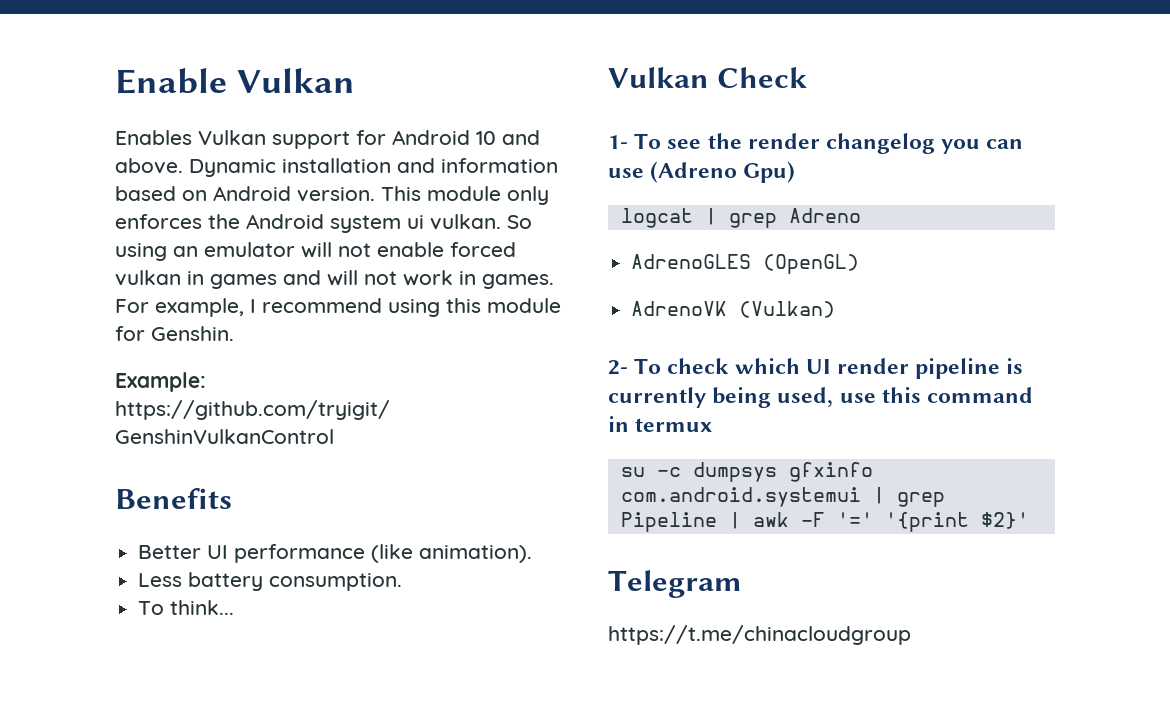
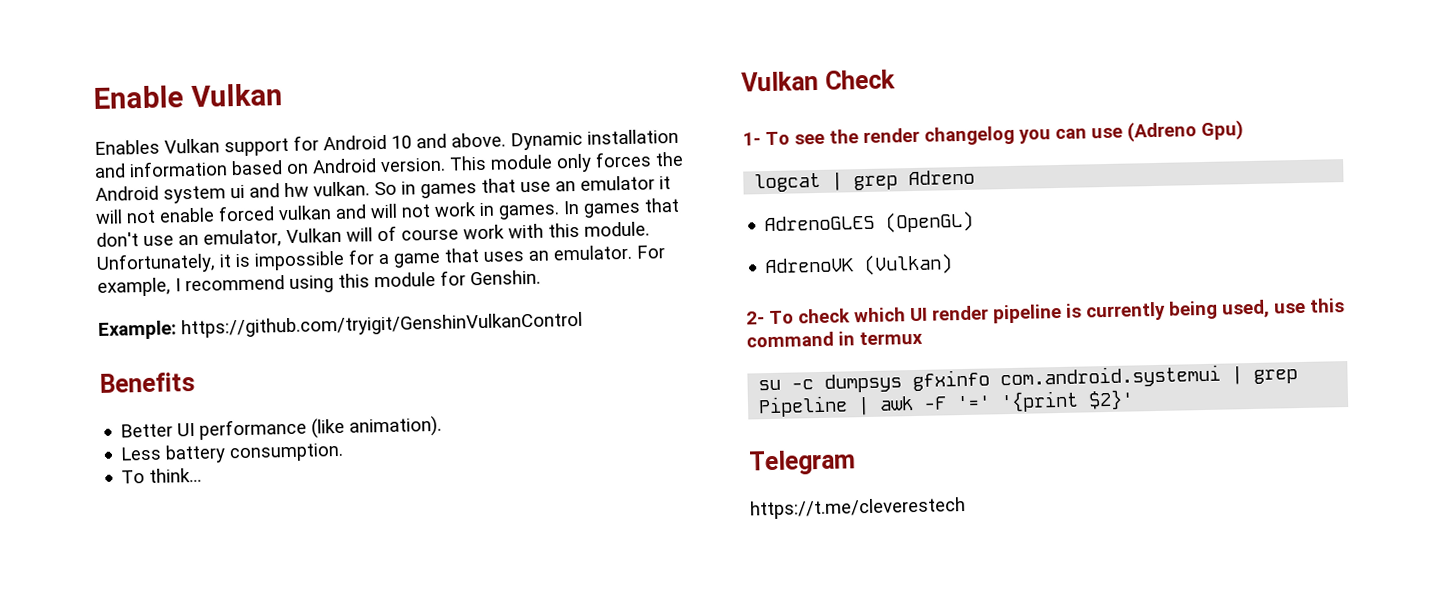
- This module only enforces the Android system ui vulkan. So using an emulator will not enable forced vulkan in games and will not work in games.
+ This module only forces the Android system ui and hw vulkan. So in games that use an emulator it will not enable forced vulkan and will not work in games.
+ In games that don't use an emulator, Vulkan will of course work with this module. Unfortunately, it is impossible for a game that uses an emulator.
- https://t.me/chinacloudgroup
+ https://t.me/cleverestech

